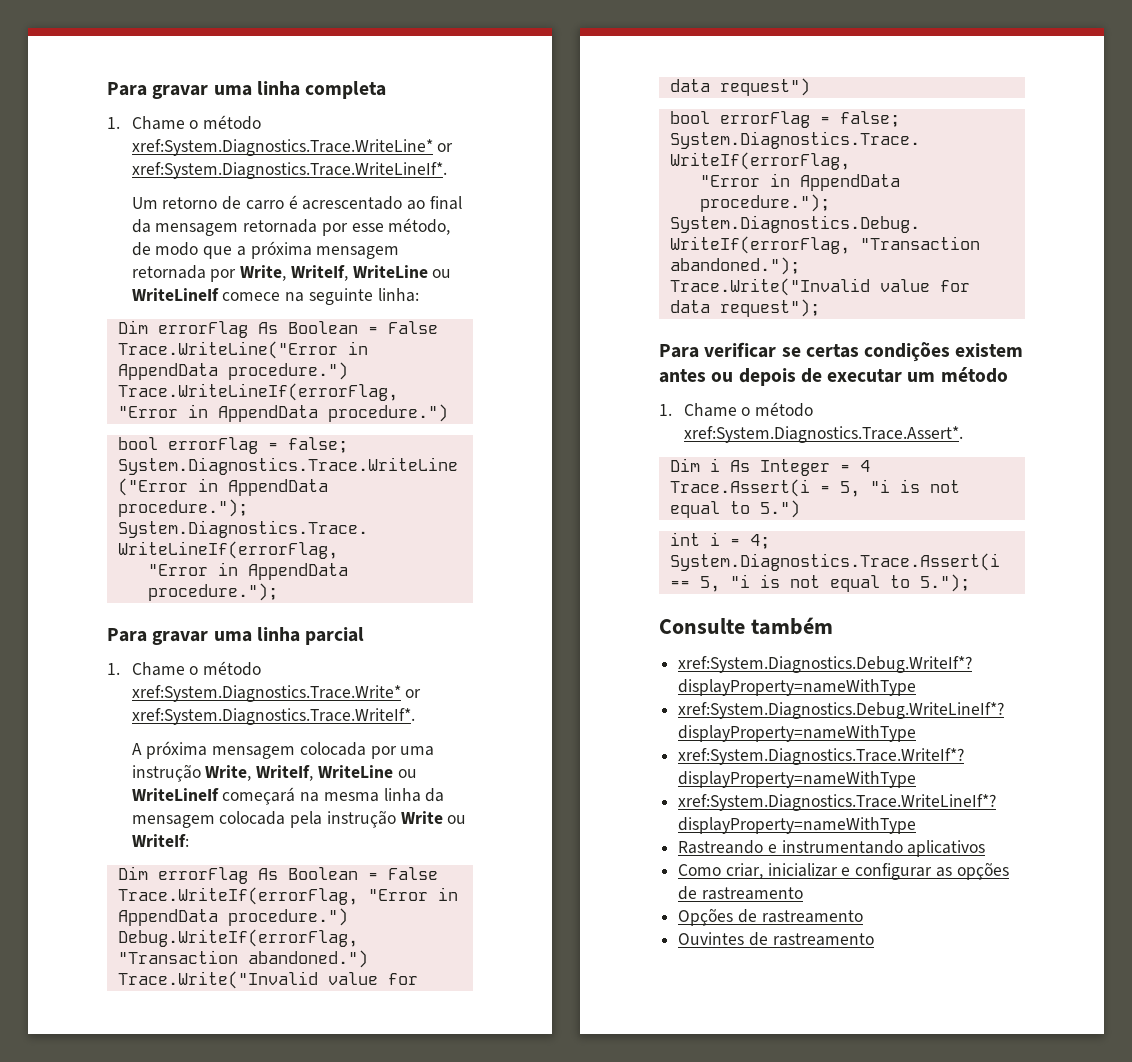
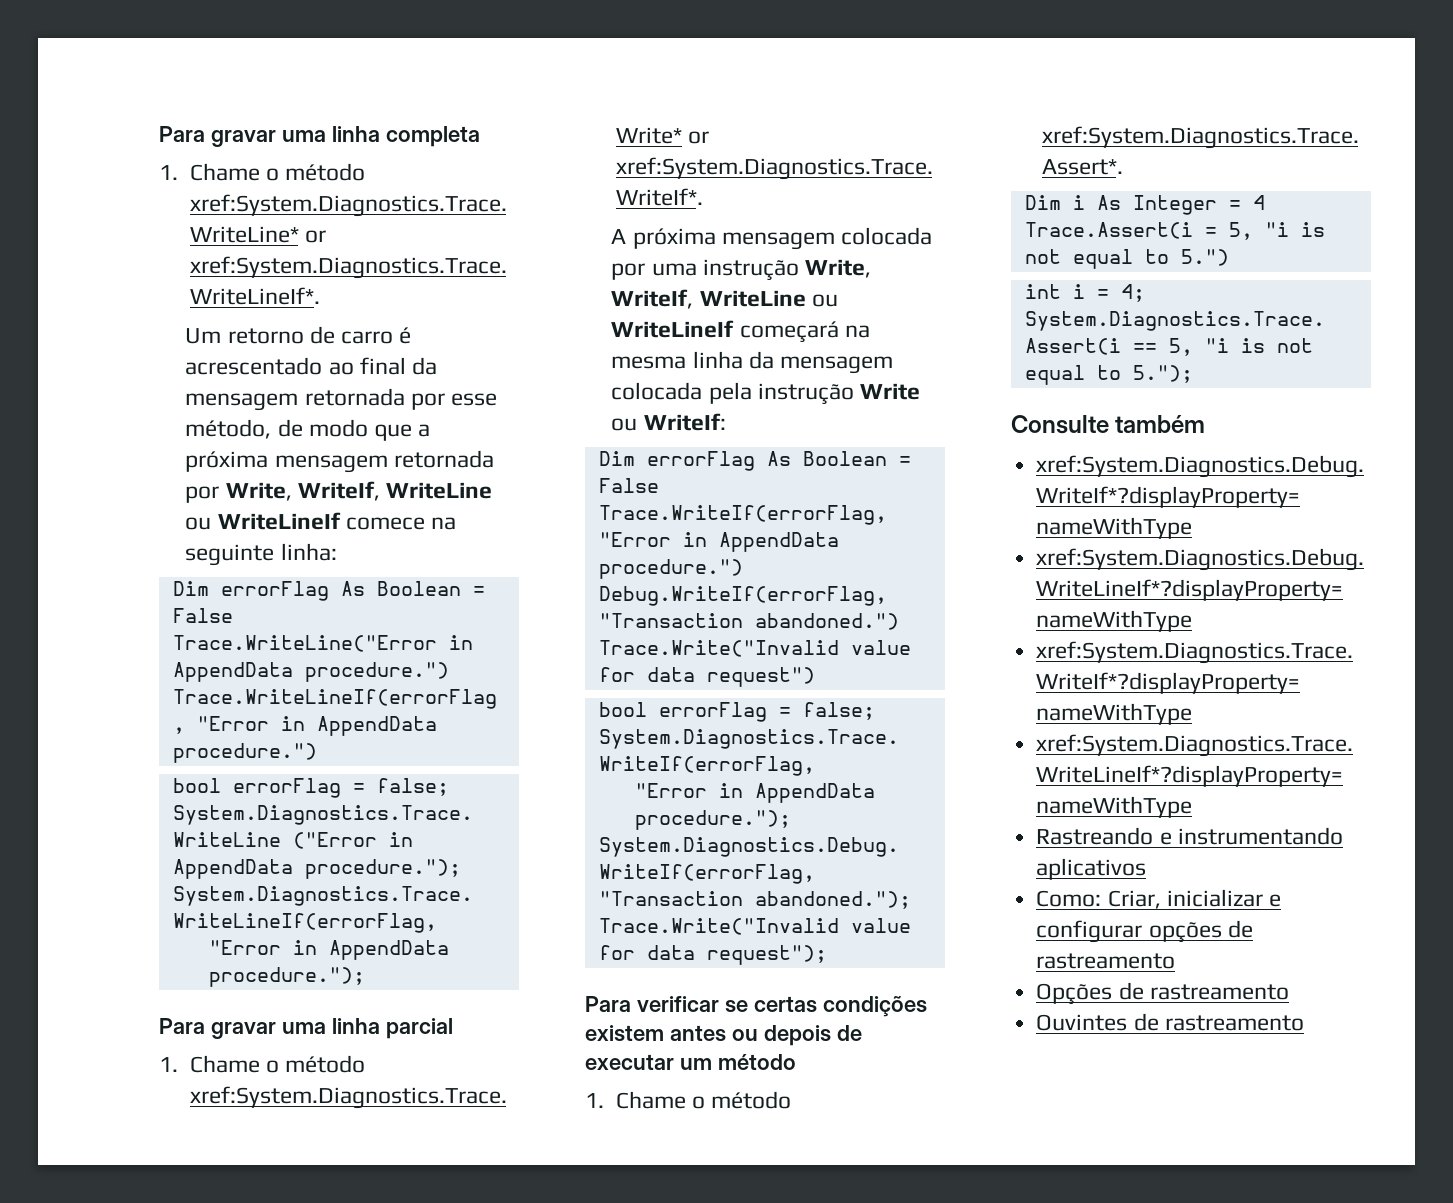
- Como criar, inicializar e configurar as opções de rastreamento
+ Como: Criar, inicializar e configurar opções de rastreamento

